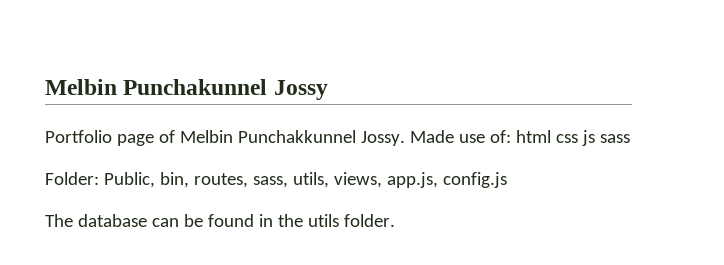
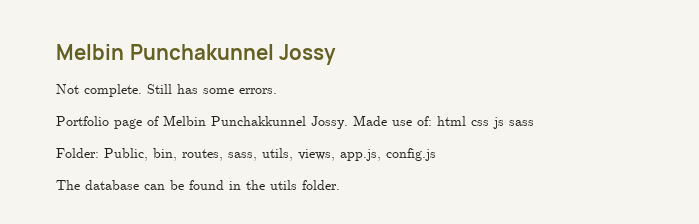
+ Not complete. Still has some errors.

